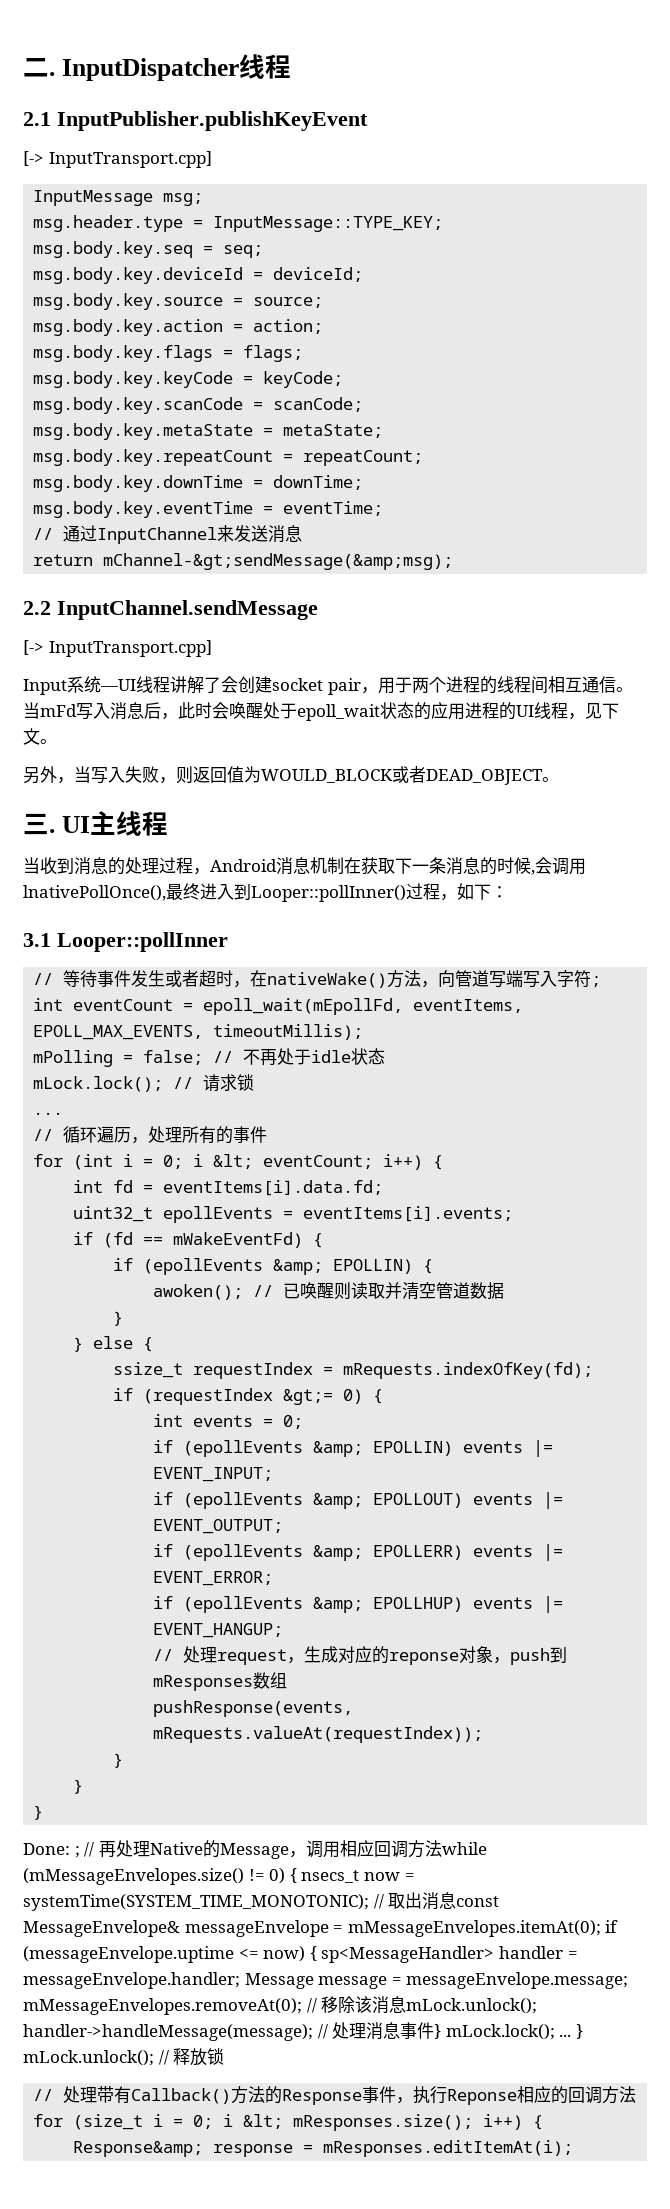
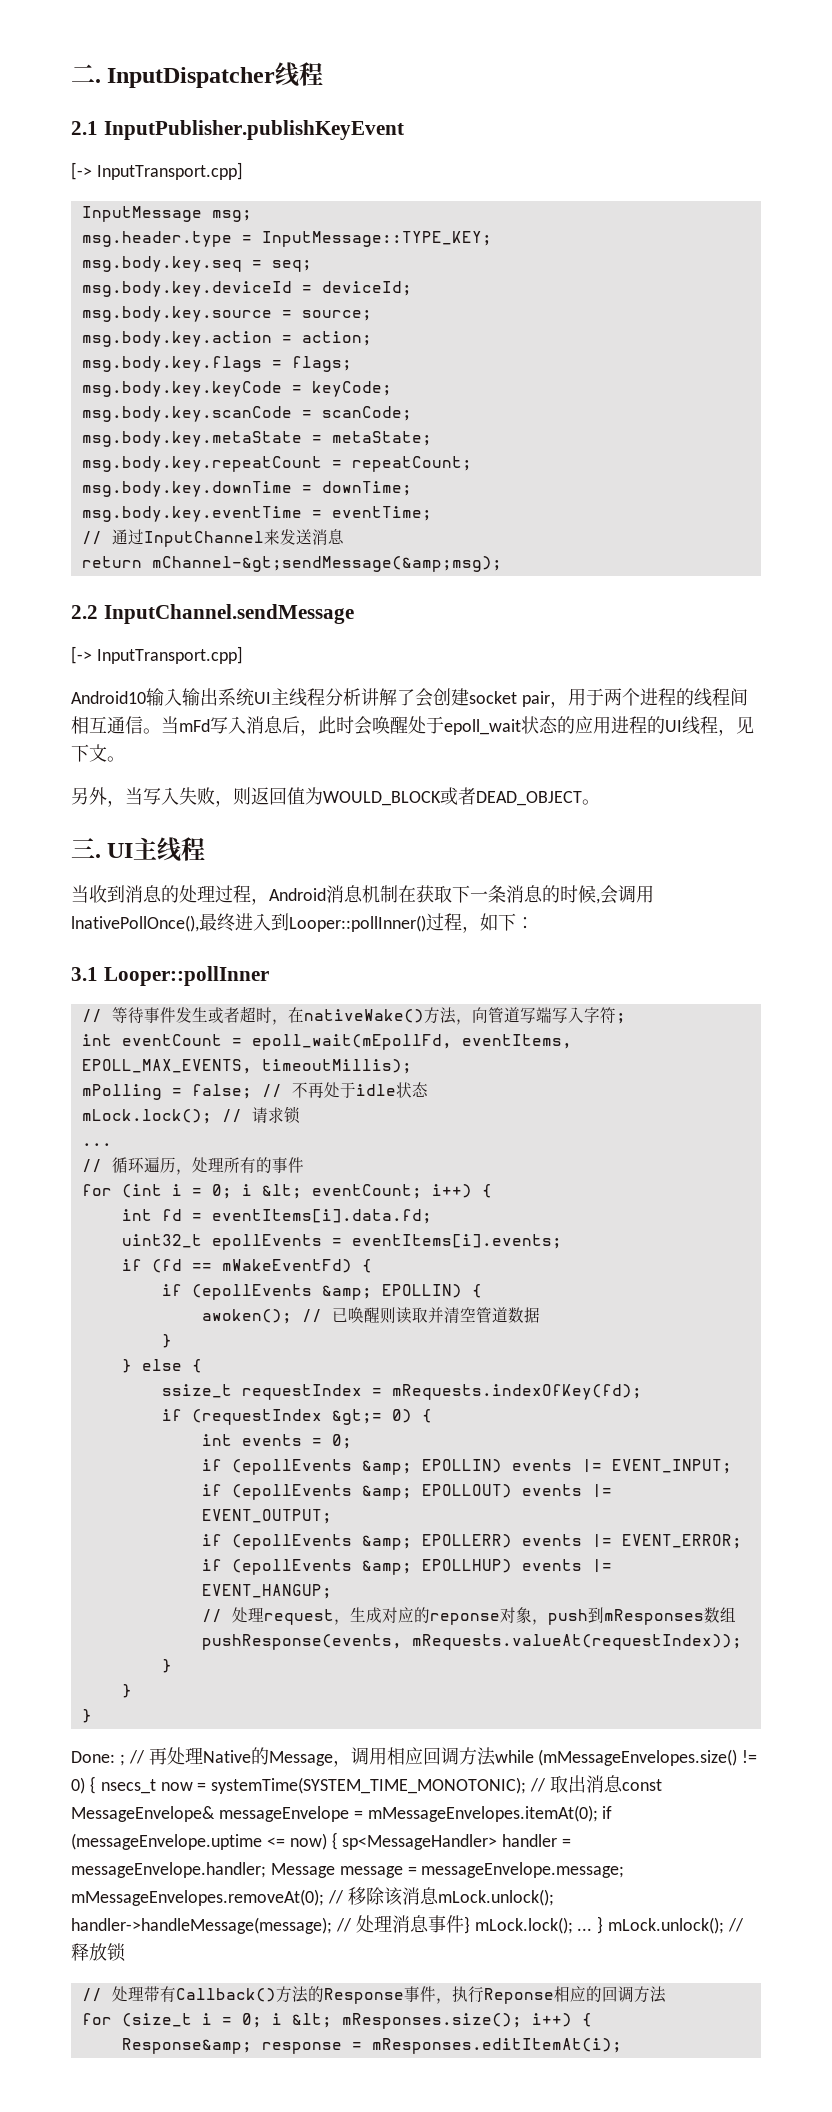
- Input系统—UI线程讲解了会创建socket pair，用于两个进程的线程间相互通信。
+ Android10输入输出系统UI主线程分析讲解了会创建socket pair，用于两个进程的线程间相互通信。

